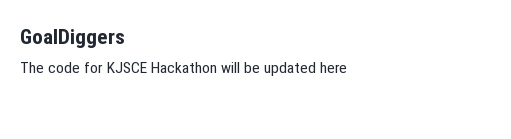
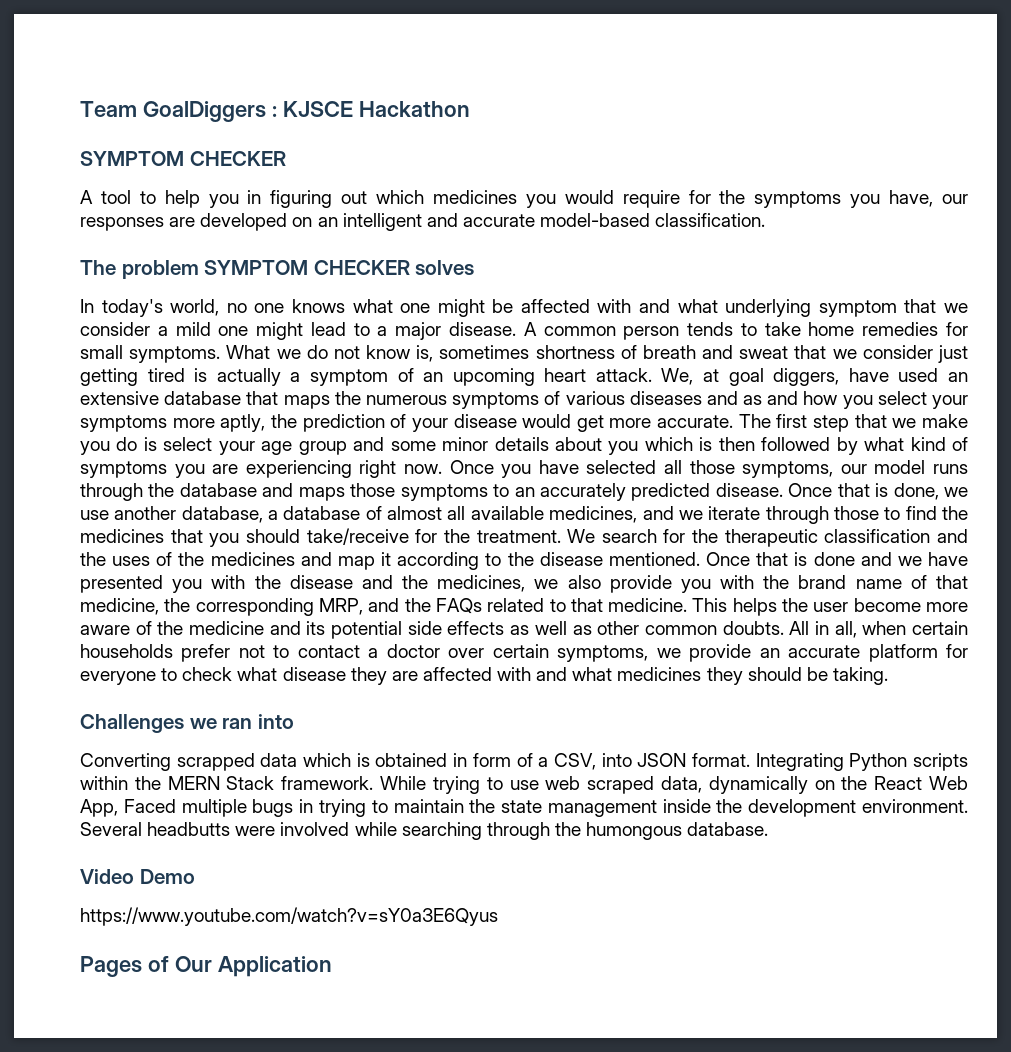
- GoalDiggers
- The code for KJSCE Hackathon will be updated here
+ Team GoalDiggers : KJSCE Hackathon
+ SYMPTOM CHECKER
+ A tool to help you in figuring out which medicines you would require for the symptoms you have, our responses are developed on an intelligent and accurate model-based classification.
+ The problem SYMPTOM CHECKER solves
+ In today's world, no one knows what one might be affected with and what underlying symptom that we consider a mild one might lead to a major disease. A common person tends to take home remedies for small symptoms. What we do not know is, sometimes shortness of breath and sweat that we consider just getting tired is actually a symptom of an upcoming heart attack. We, at goal diggers, have used an extensive database that maps the numerous symptoms of various diseases and as and how you select your symptoms more aptly, the prediction of your disease would get more accurate. The first step that we make you do is select your age group and some minor details about you which is then followed by what kind of symptoms you are experiencing right now. Once you have selected all those symptoms, our model runs through the database and maps those symptoms to an accurately predicted disease. Once that is done, we use another database, a database of almost all available medicines, and we iterate through those to find the medicines that you should take/receive for the treatment. We search for the therapeutic classification and the uses of the medicines and map it according to the disease mentioned. Once that is done and we have presented you with the disease and the medicines, we also provide you with the brand name of that medicine, the corresponding MRP, and the FAQs related to that medicine. This helps the user become more aware of the medicine and its potential side effects as well as other common doubts. All in all, when certain households prefer not to contact a doctor over certain symptoms, we provide an accurate platform for everyone to check what disease they are affected with and what medicines they should be taking.
+ Challenges we ran into
+ Converting scrapped data which is obtained in form of a CSV, into JSON format. Integrating Python scripts within the MERN Stack framework. While trying to use web scraped data, dynamically on the React Web App, Faced multiple bugs in trying to maintain the state management inside the development environment. Several headbutts were involved while searching through the humongous database.
+ Video Demo
+ https://www.youtube.com/watch?v=sY0a3E6Qyus
+ Pages of Our Application

